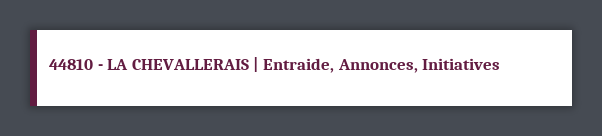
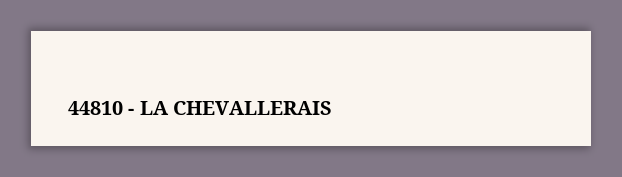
- 44810 - LA CHEVALLERAIS | Entraide, Annonces, Initiatives
+ 44810 - LA CHEVALLERAIS

